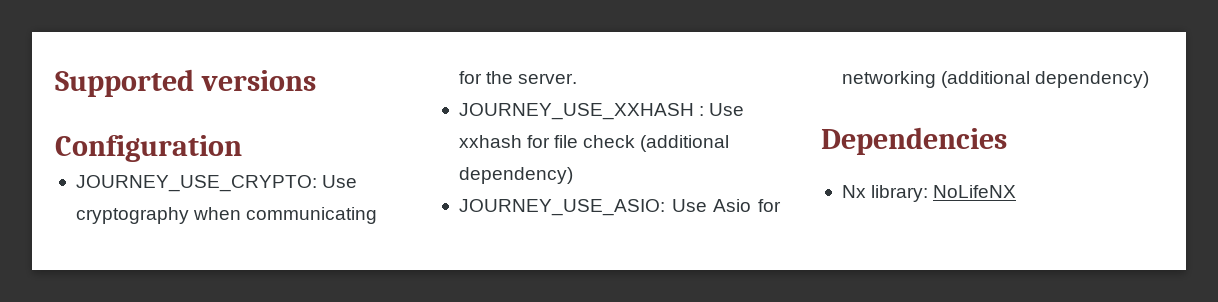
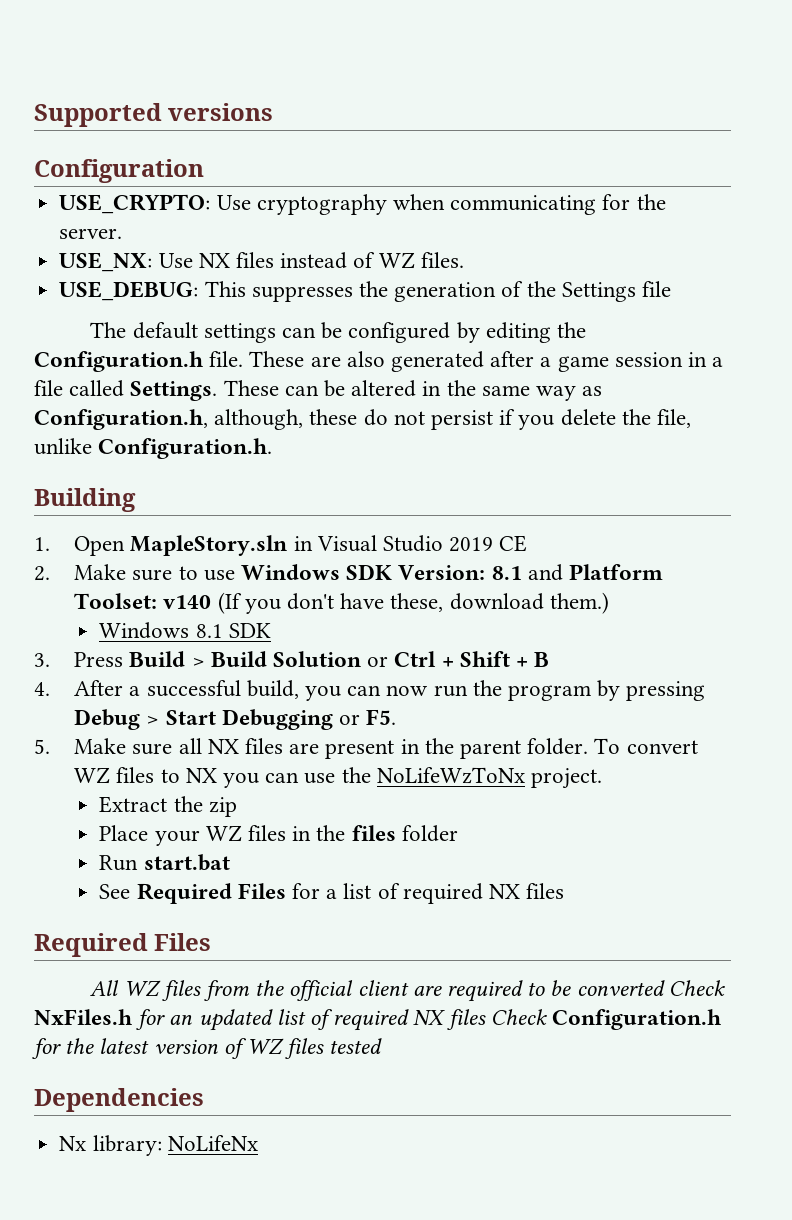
- JOURNEY_USE_CRYPTO: Use cryptography when communicating for the server.
+ USE_CRYPTO: Use cryptography when communicating for the server.
- JOURNEY_USE_XXHASH : Use xxhash for file check (additional dependency)
- JOURNEY_USE_ASIO: Use Asio for networking (additional dependency)
+ USE_NX: Use NX files instead of WZ files.
+ USE_DEBUG: This suppresses the generation of the Settings file
+ The default settings can be configured by editing the Configuration.h file. These are also generated after a game session in a file called Settings. These can be altered in the same way as Configuration.h, although, these do not persist if you delete the file, unlike Configuration.h.
+ Building
+ 1. Open MapleStory.sln in Visual Studio 2019 CE
+ 2. Make sure to use Windows SDK Version: 8.1 and Platform Toolset: v140 (If you don't have these, download them.)
+ Windows 8.1 SDK
+ 3. Press Build > Build Solution or Ctrl + Shift + B
+ 4. After a successful build, you can now run the program by pressing Debug > Start Debugging or F5.
+ 5. Make sure all NX files are present in the parent folder. To convert WZ files to NX you can use the NoLifeWzToNx project.
+ Extract the zip
+ Place your WZ files in the files folder
+ Run start.bat
+ See Required Files for a list of required NX files
+ Required Files
+ All WZ files from the official client are required to be converted Check NxFiles.h for an updated list of required NX files Check Configuration.h for the latest version of WZ files tested
- Nx library: NoLifeNX
+ Nx library: NoLifeNx

